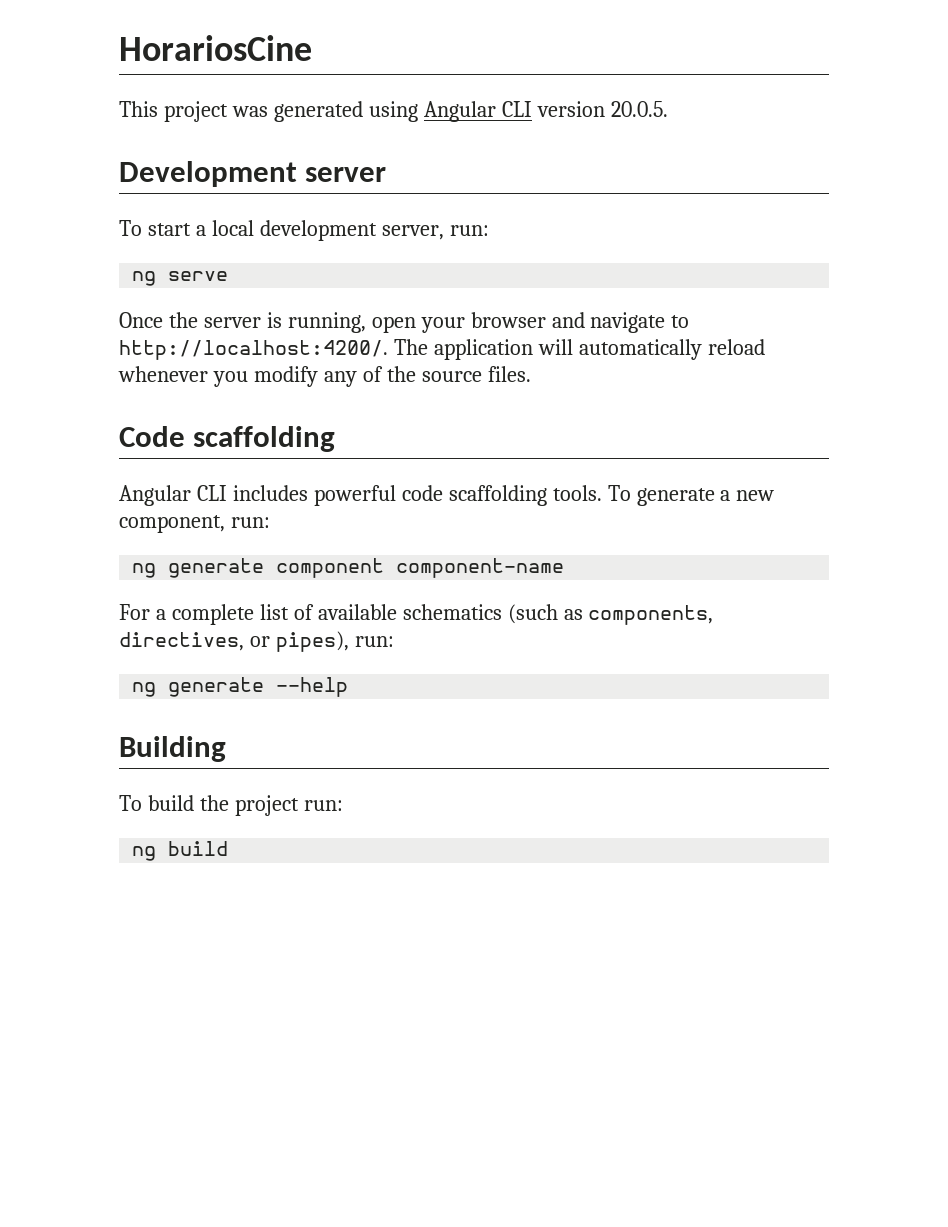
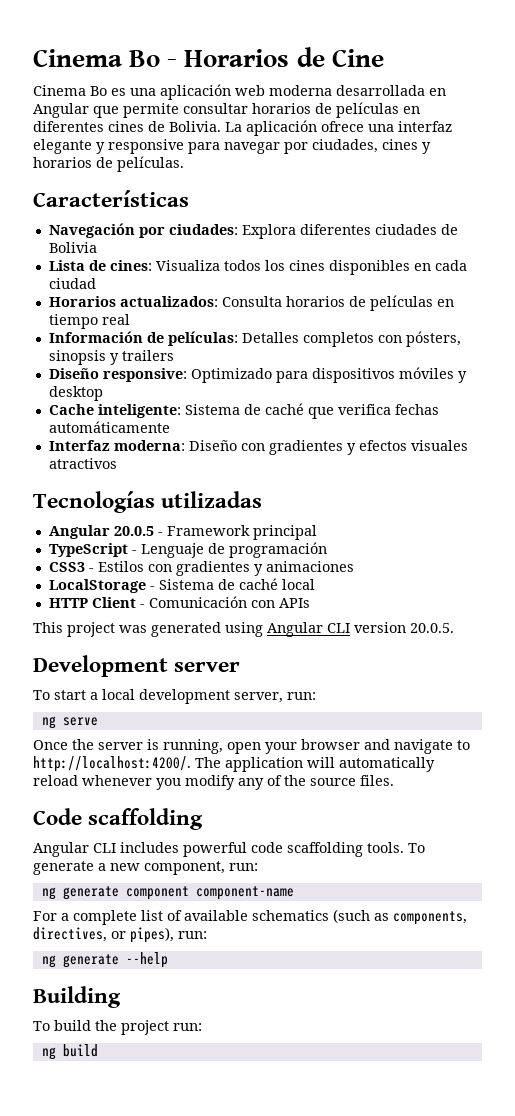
- HorariosCine
+ Cinema Bo - Horarios de Cine
+ Cinema Bo es una aplicación web moderna desarrollada en Angular que permite consultar horarios de películas en diferentes cines de Bolivia. La aplicación ofrece una interfaz elegante y responsive para navegar por ciudades, cines y horarios de películas.
+ Características
+ Navegación por ciudades: Explora diferentes ciudades de Bolivia
+ Lista de cines: Visualiza todos los cines disponibles en cada ciudad
+ Horarios actualizados: Consulta horarios de películas en tiempo real
+ Información de películas: Detalles completos con pósters, sinopsis y trailers
+ Diseño responsive: Optimizado para dispositivos móviles y desktop
+ Cache inteligente: Sistema de caché que verifica fechas automáticamente
+ Interfaz moderna: Diseño con gradientes y efectos visuales atractivos
+ Tecnologías utilizadas
+ Angular 20.0.5 - Framework principal
+ TypeScript - Lenguaje de programación
+ CSS3 - Estilos con gradientes y animaciones
+ LocalStorage - Sistema de caché local
+ HTTP Client - Comunicación con APIs

